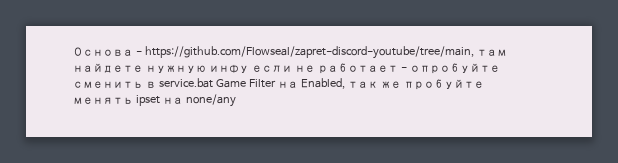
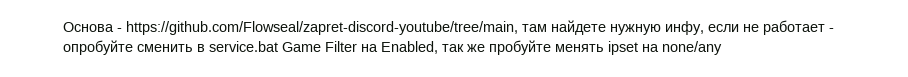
- Основа - https://github.com/Flowseal/zapret-discord-youtube/tree/main, там найдете нужную инфу если не работает - опробуйте сменить в service.bat Game Filter на Enabled, так же пробуйте менять ipset на none/any
+ Основа - https://github.com/Flowseal/zapret-discord-youtube/tree/main, там найдете нужную инфу, если не работает - опробуйте сменить в service.bat Game Filter на Enabled, так же пробуйте менять ipset на none/any

